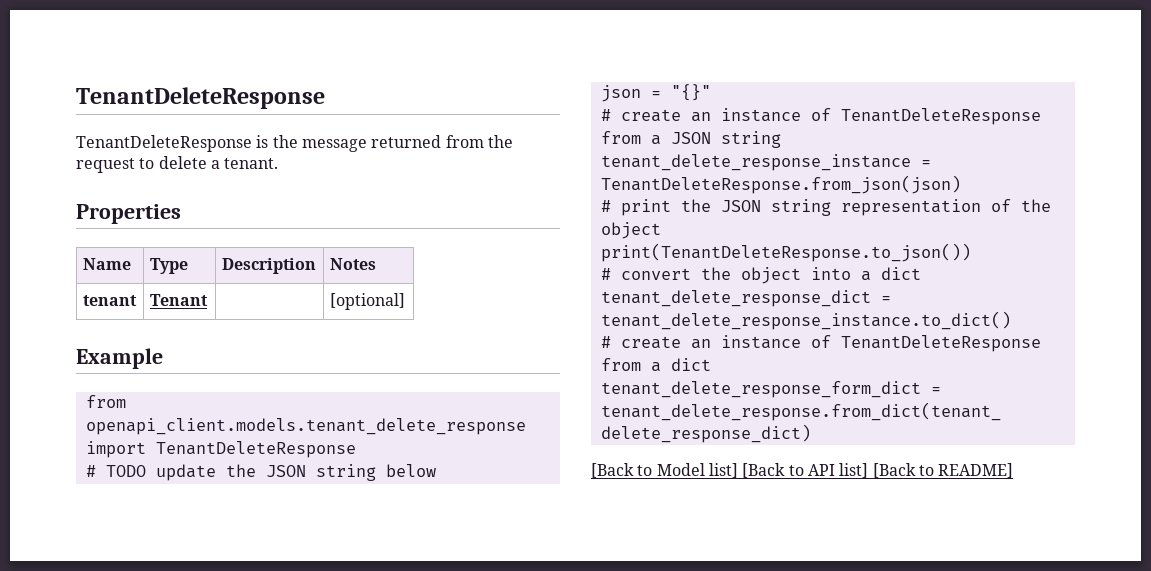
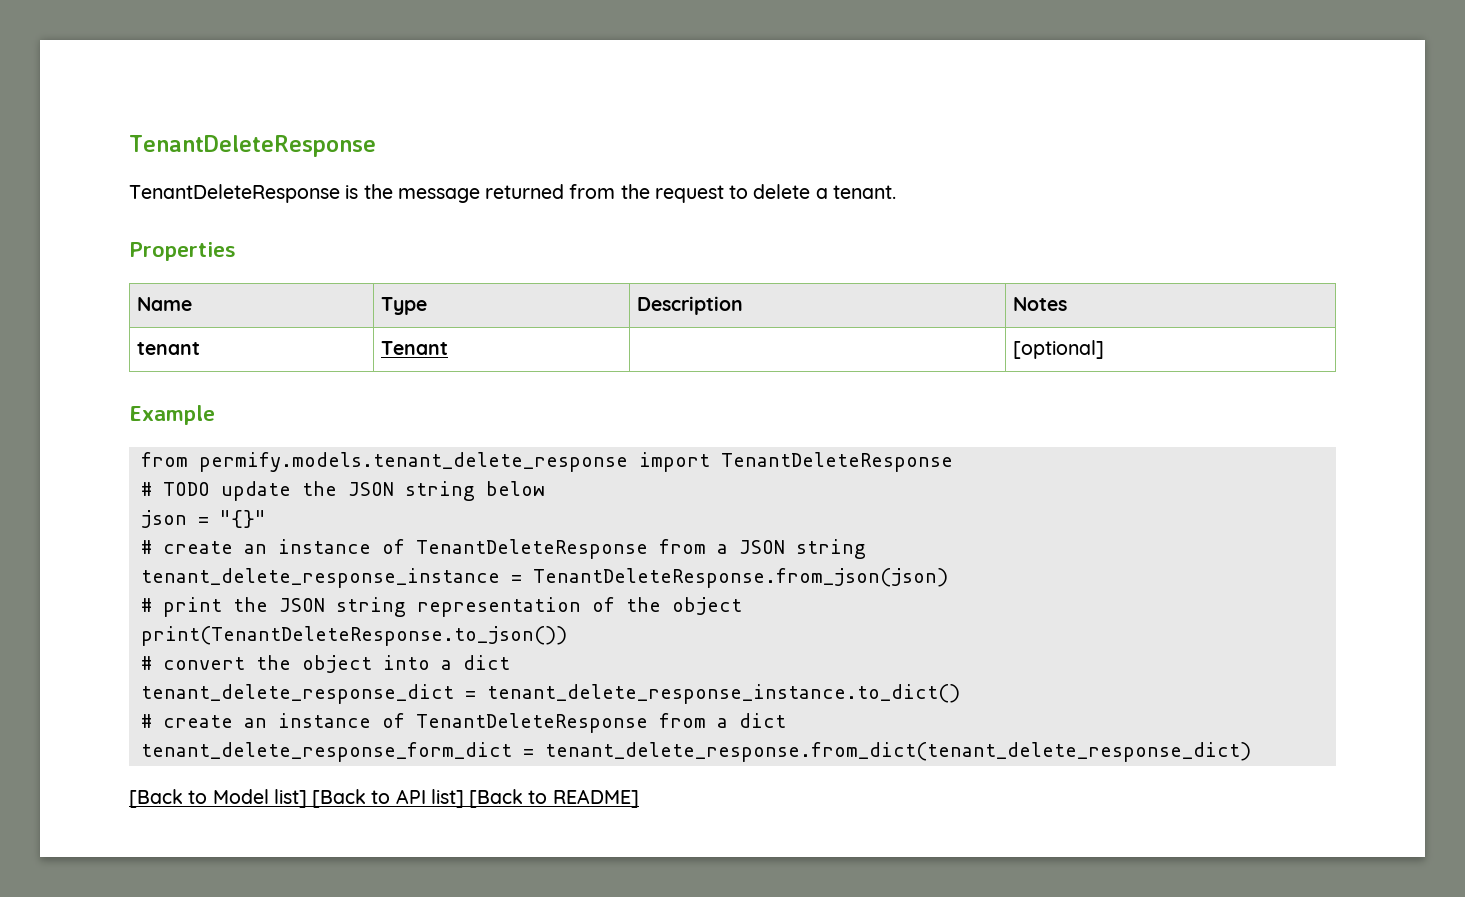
- from openapi_client.models.tenant_delete_response import TenantDeleteResponse
+ from permify.models.tenant_delete_response import TenantDeleteResponse

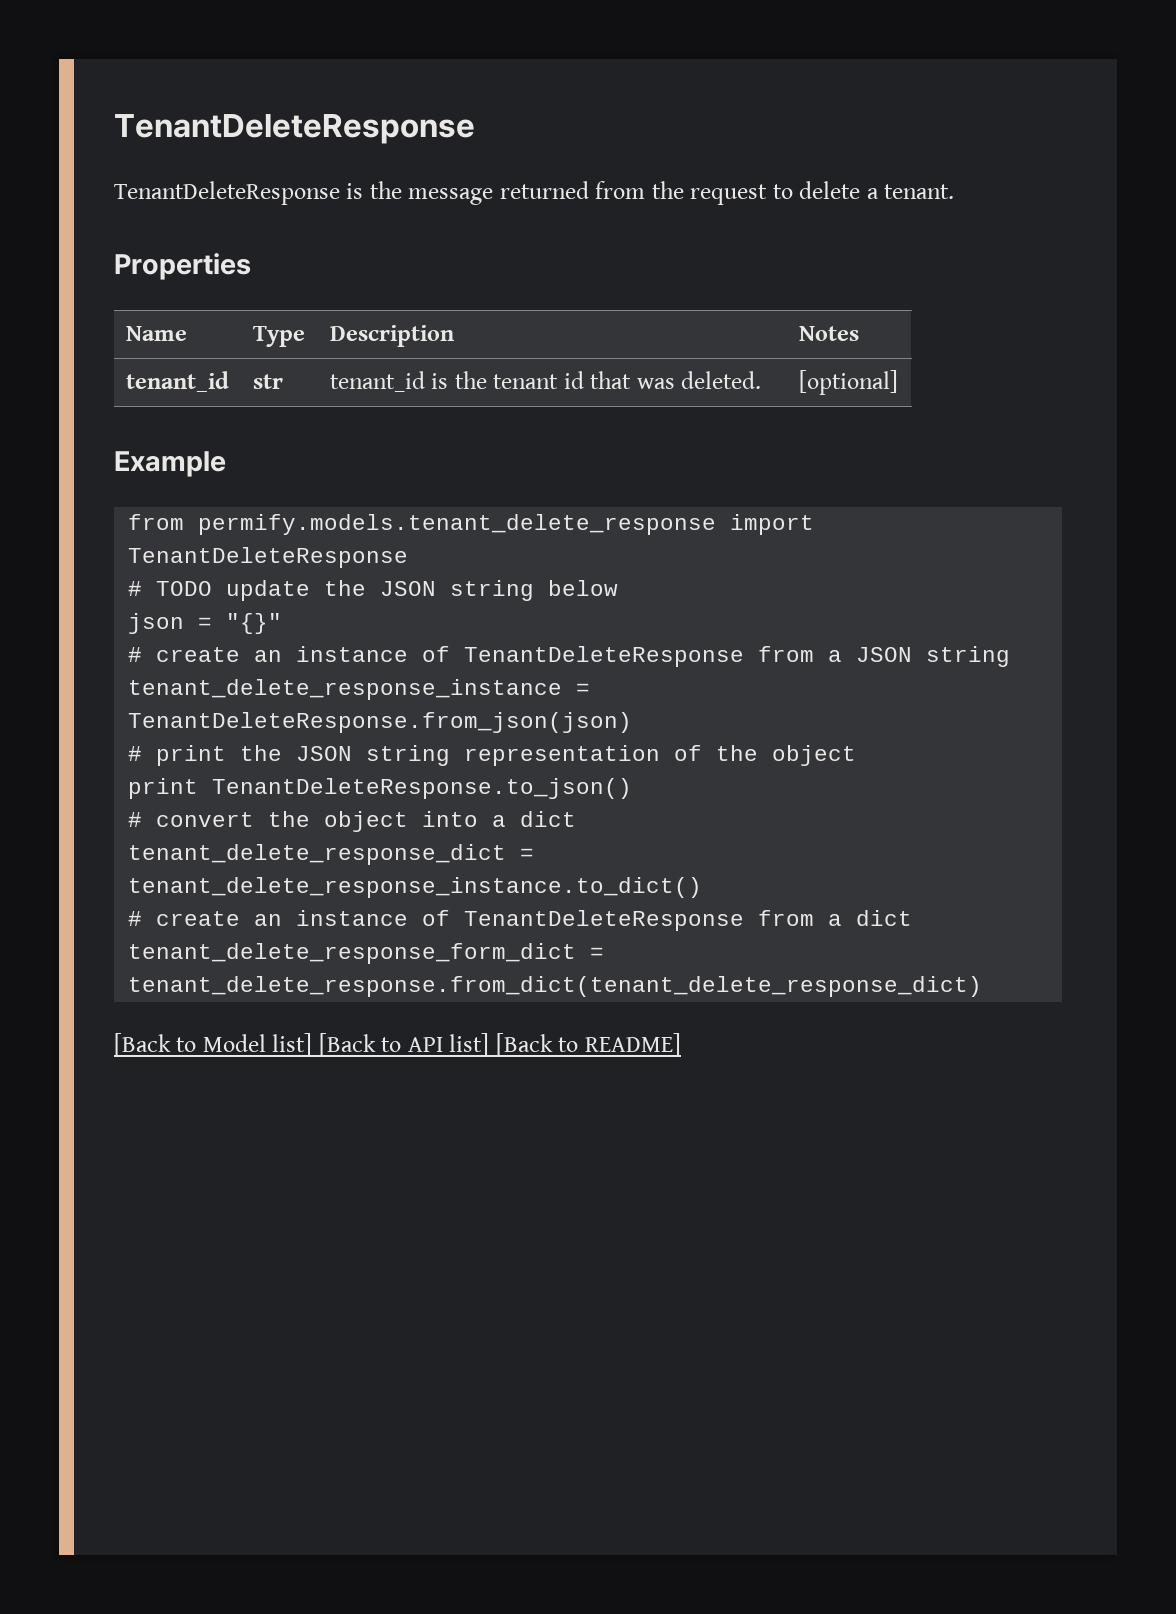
- tenant | Tenant | | [optional]
+ tenant_id | str | tenant_id is the tenant id that was deleted. | [optional]
- print(TenantDeleteResponse.to_json())
+ print TenantDeleteResponse.to_json()

